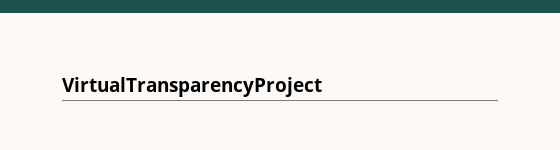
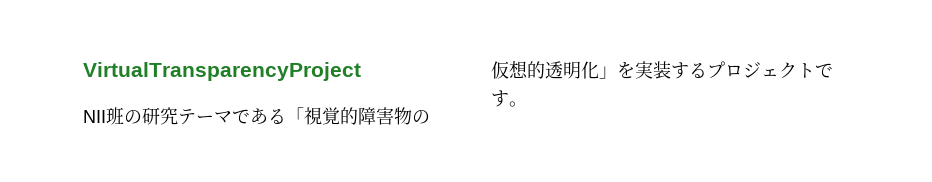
+ NII班の研究テーマである「視覚的障害物の仮想的透明化」を実装するプロジェクトです。

